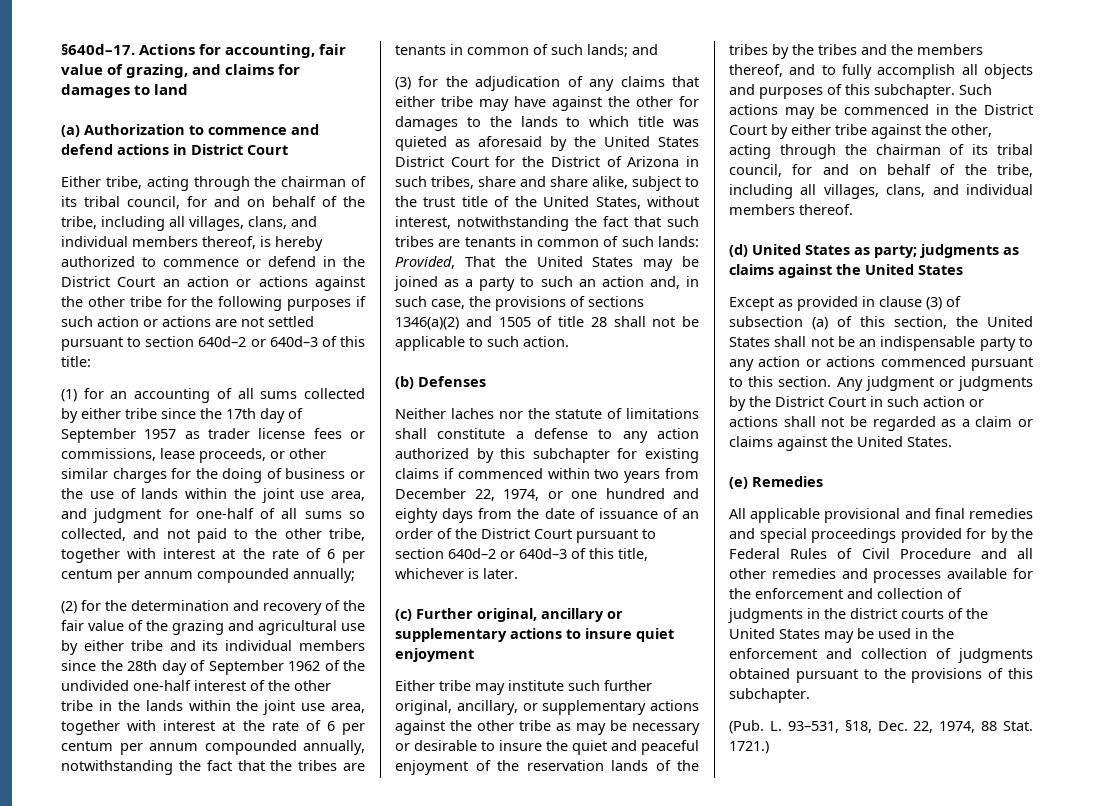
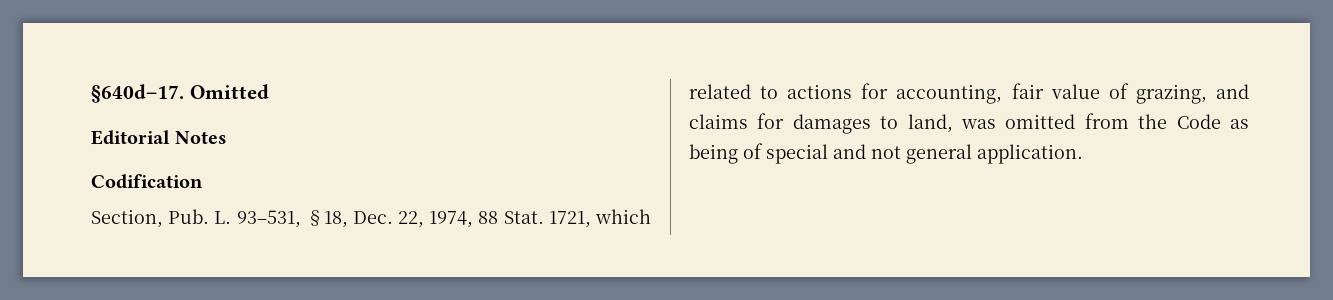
- Actions for accounting, fair value of grazing, and claims for damages to land
- (a) Authorization to commence and defend actions in District Court
- Either tribe, acting through the chairman of its tribal council, for and on behalf of the tribe, including all villages, clans, and individual members thereof, is hereby authorized to commence or defend in the District Court an action or actions against the other tribe for the following purposes if such action or actions are not settled pursuant to section 640d–2 or 640d–3 of this title:
- (1) for an accounting of all sums collected by either tribe since the 17th day of September 1957 as trader license fees or commissions, lease proceeds, or other similar charges for the doing of business or the use of lands within the joint use area, and judgment for one-half of all sums so collected, and not paid to the other tribe, together with interest at the rate of 6 per centum per annum compounded annually;
- (2) for the determination and recovery of the fair value of the grazing and agricultural use by either tribe and its individual members since the 28th day of September 1962 of the undivided one-half interest of the other tribe in the lands within the joint use area, together with interest at the rate of 6 per centum per annum compounded annually, notwithstanding the fact that the tribes are tenants in common of such lands; and
- (3) for the adjudication of any claims that either tribe may have against the other for damages to the lands to which title was quieted as aforesaid by the United States District Court for the District of Arizona in such tribes, share and share alike, subject to the trust title of the United States, without interest, notwithstanding the fact that such tribes are tenants in common of such lands: Provided, That the United States may be joined as a party to such an action and, in such case, the provisions of sections 1346(a)(2) and 1505 of title 28 shall not be applicable to such action.
- (b) Defenses
- Neither laches nor the statute of limitations shall constitute a defense to any action authorized by this subchapter for existing claims if commenced within two years from December 22, 1974, or one hundred and eighty days from the date of issuance of an order of the District Court pursuant to section 640d–2 or 640d–3 of this title, whichever is later.
- (c) Further original, ancillary or supplementary actions to insure quiet enjoyment
- Either tribe may institute such further original, ancillary, or supplementary actions against the other tribe as may be necessary or desirable to insure the quiet and peaceful enjoyment of the reservation lands of the tribes by the tribes and the members thereof, and to fully accomplish all objects and purposes of this subchapter. Such actions may be commenced in the District Court by either tribe against the other, acting through the chairman of its tribal council, for and on behalf of the tribe, including all villages, clans, and individual members thereof.
- (d) United States as party; judgments as claims against the United States
- Except as provided in clause (3) of subsection (a) of this section, the United States shall not be an indispensable party to any action or actions commenced pursuant to this section. Any judgment or judgments by the District Court in such action or actions shall not be regarded as a claim or claims against the United States.
- (e) Remedies
- All applicable provisional and final remedies and special proceedings provided for by the Federal Rules of Civil Procedure and all other remedies and processes available for the enforcement and collection of judgments in the district courts of the United States may be used in the enforcement and collection of judgments obtained pursuant to the provisions of this subchapter.
- (Pub. L. 93–531, §18, Dec. 22, 1974, 88 Stat. 1721.)
+ Omitted
+ Editorial Notes
+ Codification
+ Section, Pub. L. 93–531, §18, Dec. 22, 1974, 88 Stat. 1721, which related to actions for accounting, fair value of grazing, and claims for damages to land, was omitted from the Code as being of special and not general application.

